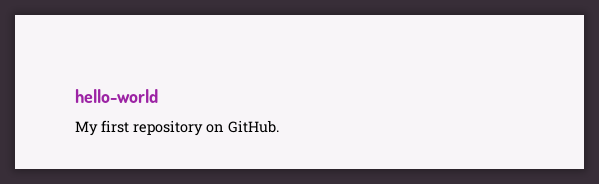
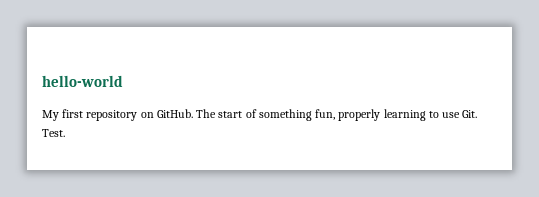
+ The start of something fun, properly learning to use Git. Test.

